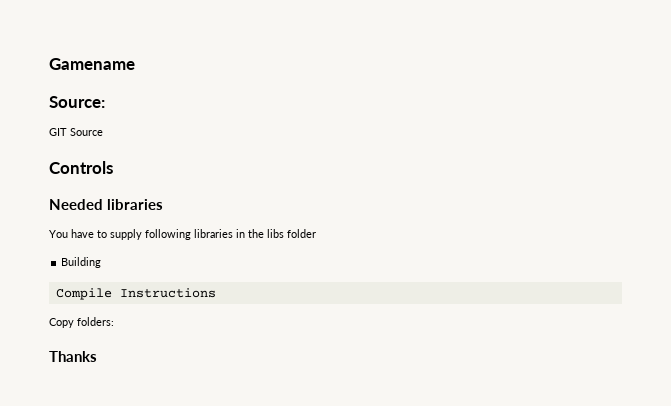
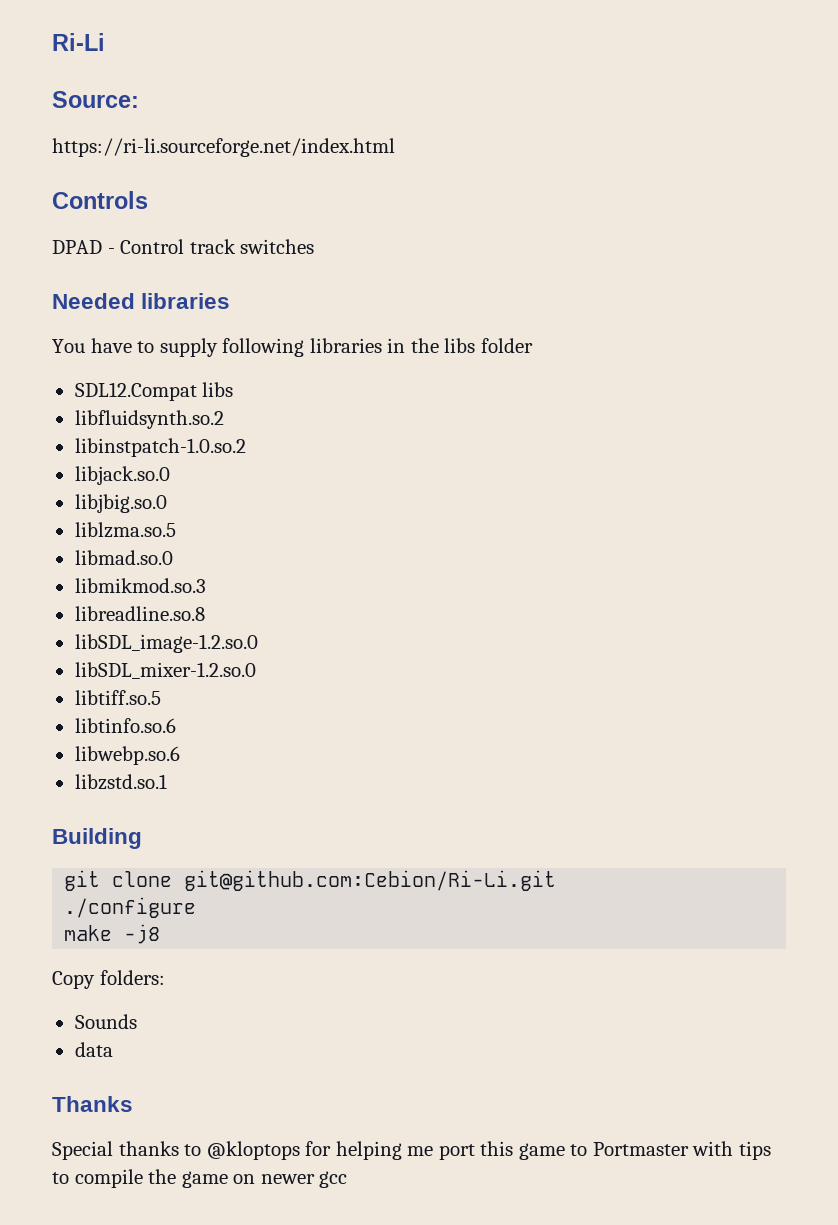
- Gamename
+ Ri-Li
- GIT Source
+ https://ri-li.sourceforge.net/index.html
+ DPAD - Control track switches
+ SDL12.Compat libs
+ libfluidsynth.so.2
+ libinstpatch-1.0.so.2
+ libjack.so.0
+ libjbig.so.0
+ liblzma.so.5
+ libmad.so.0
+ libmikmod.so.3
+ libreadline.so.8
+ libSDL_image-1.2.so.0
+ libSDL_mixer-1.2.so.0
+ libtiff.so.5
+ libtinfo.so.6
+ libwebp.so.6
+ libzstd.so.1
  Building
- Compile Instructions
+ git clone git@github.com:Cebion/Ri-Li.git
+ ./configure
+ make -j8
+ Sounds
+ data
+ Special thanks to @kloptops for helping me port this game to Portmaster with tips to compile the game on newer gcc

